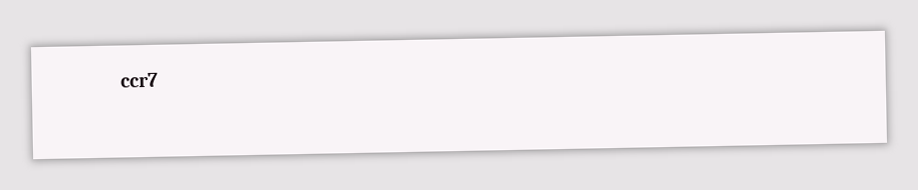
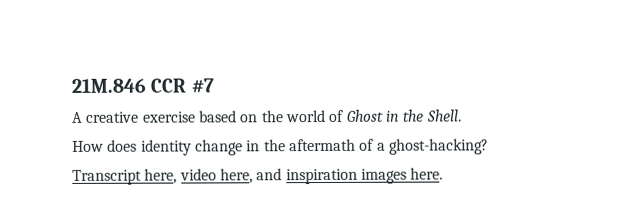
- ccr7
+ 21M.846 CCR #7
+ A creative exercise based on the world of Ghost in the Shell.
+ How does identity change in the aftermath of a ghost-hacking?
+ Transcript here, video here, and inspiration images here.

